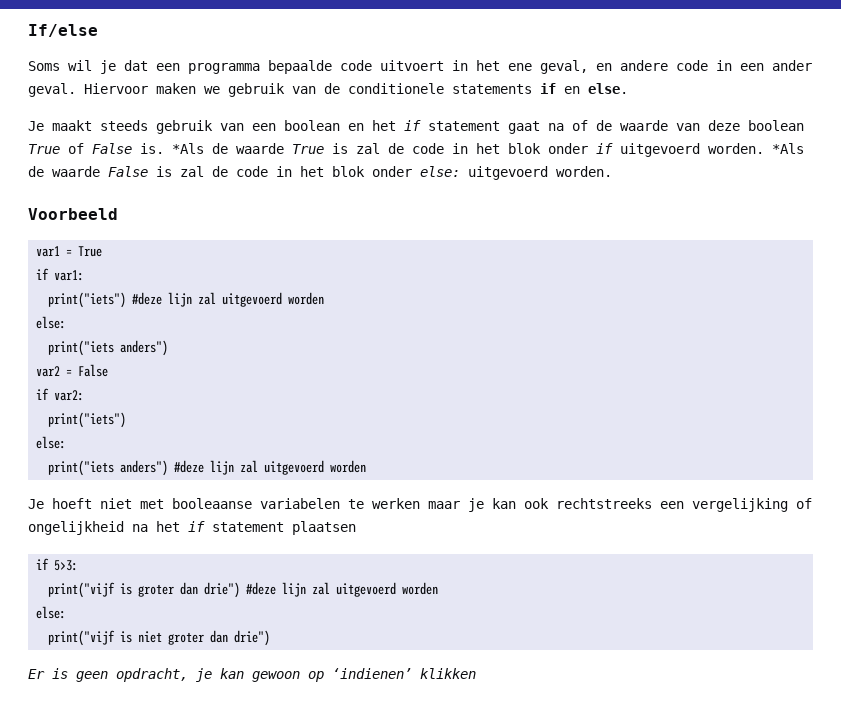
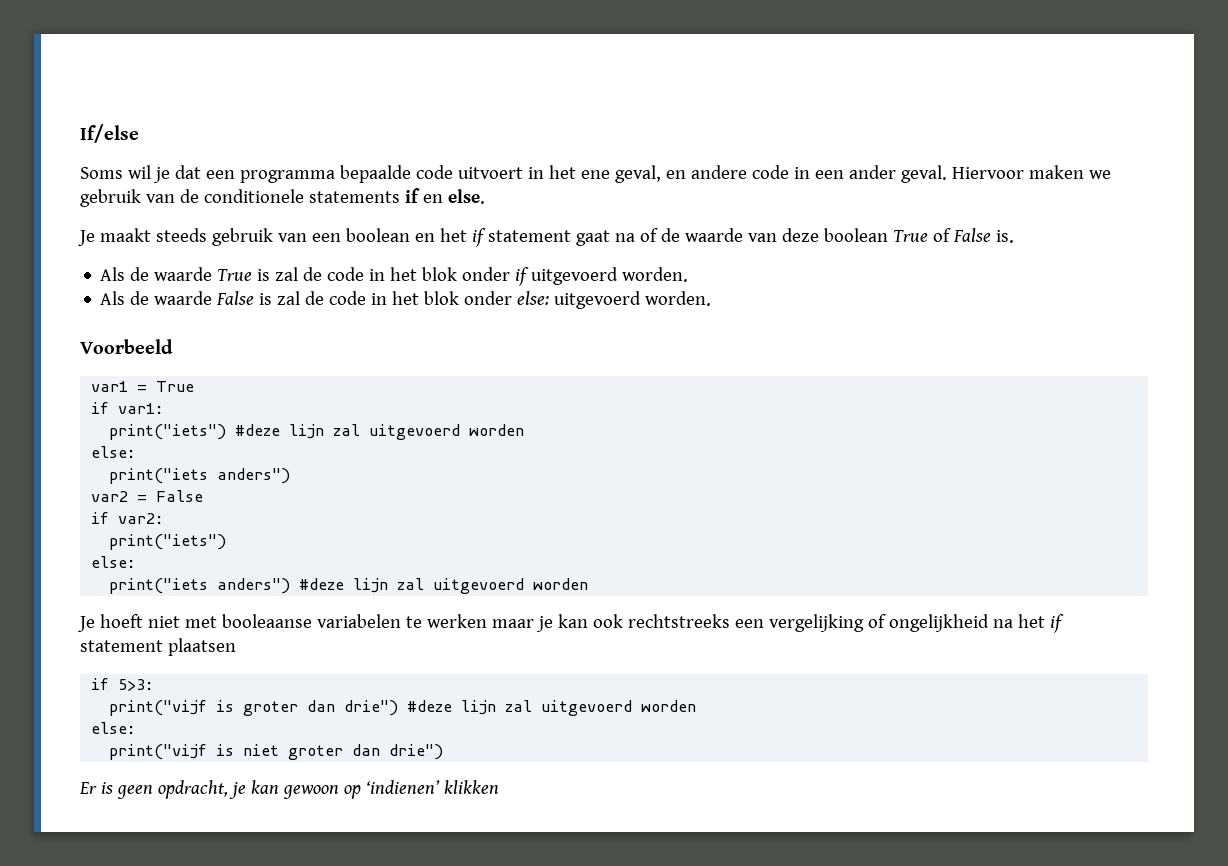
- Je maakt steeds gebruik van een boolean en het if statement gaat na of de waarde van deze boolean True of False is. *Als de waarde True is zal de code in het blok onder if uitgevoerd worden. *Als de waarde False is zal de code in het blok onder else: uitgevoerd worden.
+ Je maakt steeds gebruik van een boolean en het if statement gaat na of de waarde van deze boolean True of False is.
+ Als de waarde True is zal de code in het blok onder if uitgevoerd worden.
+ Als de waarde False is zal de code in het blok onder else: uitgevoerd worden.

